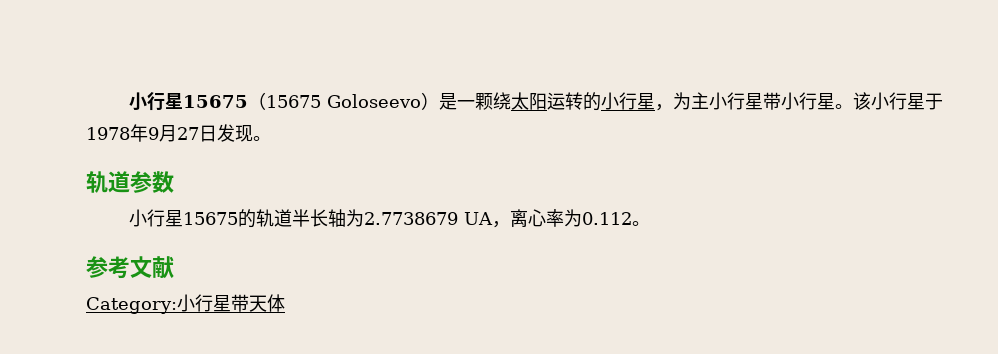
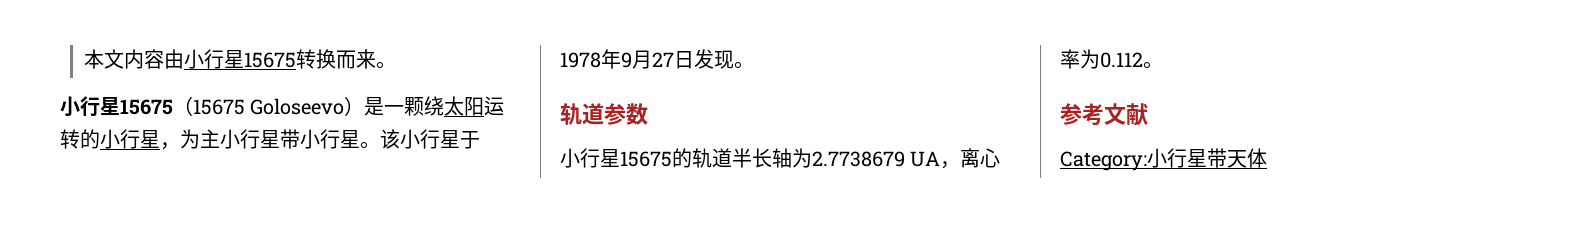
+ 本文内容由小行星15675转换而来。

